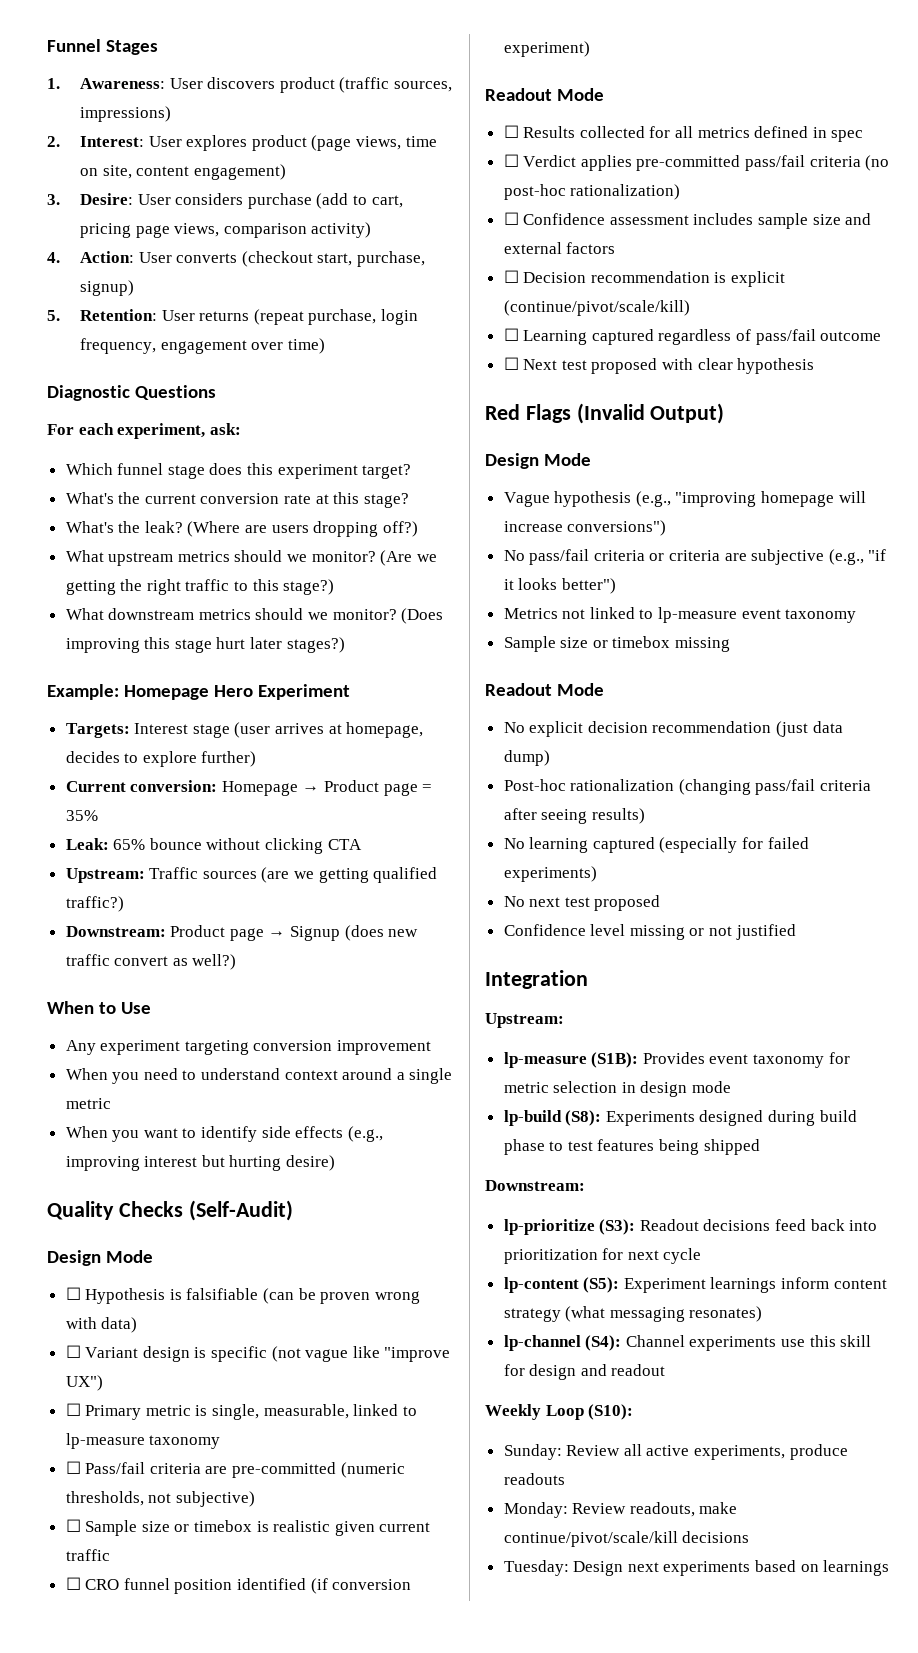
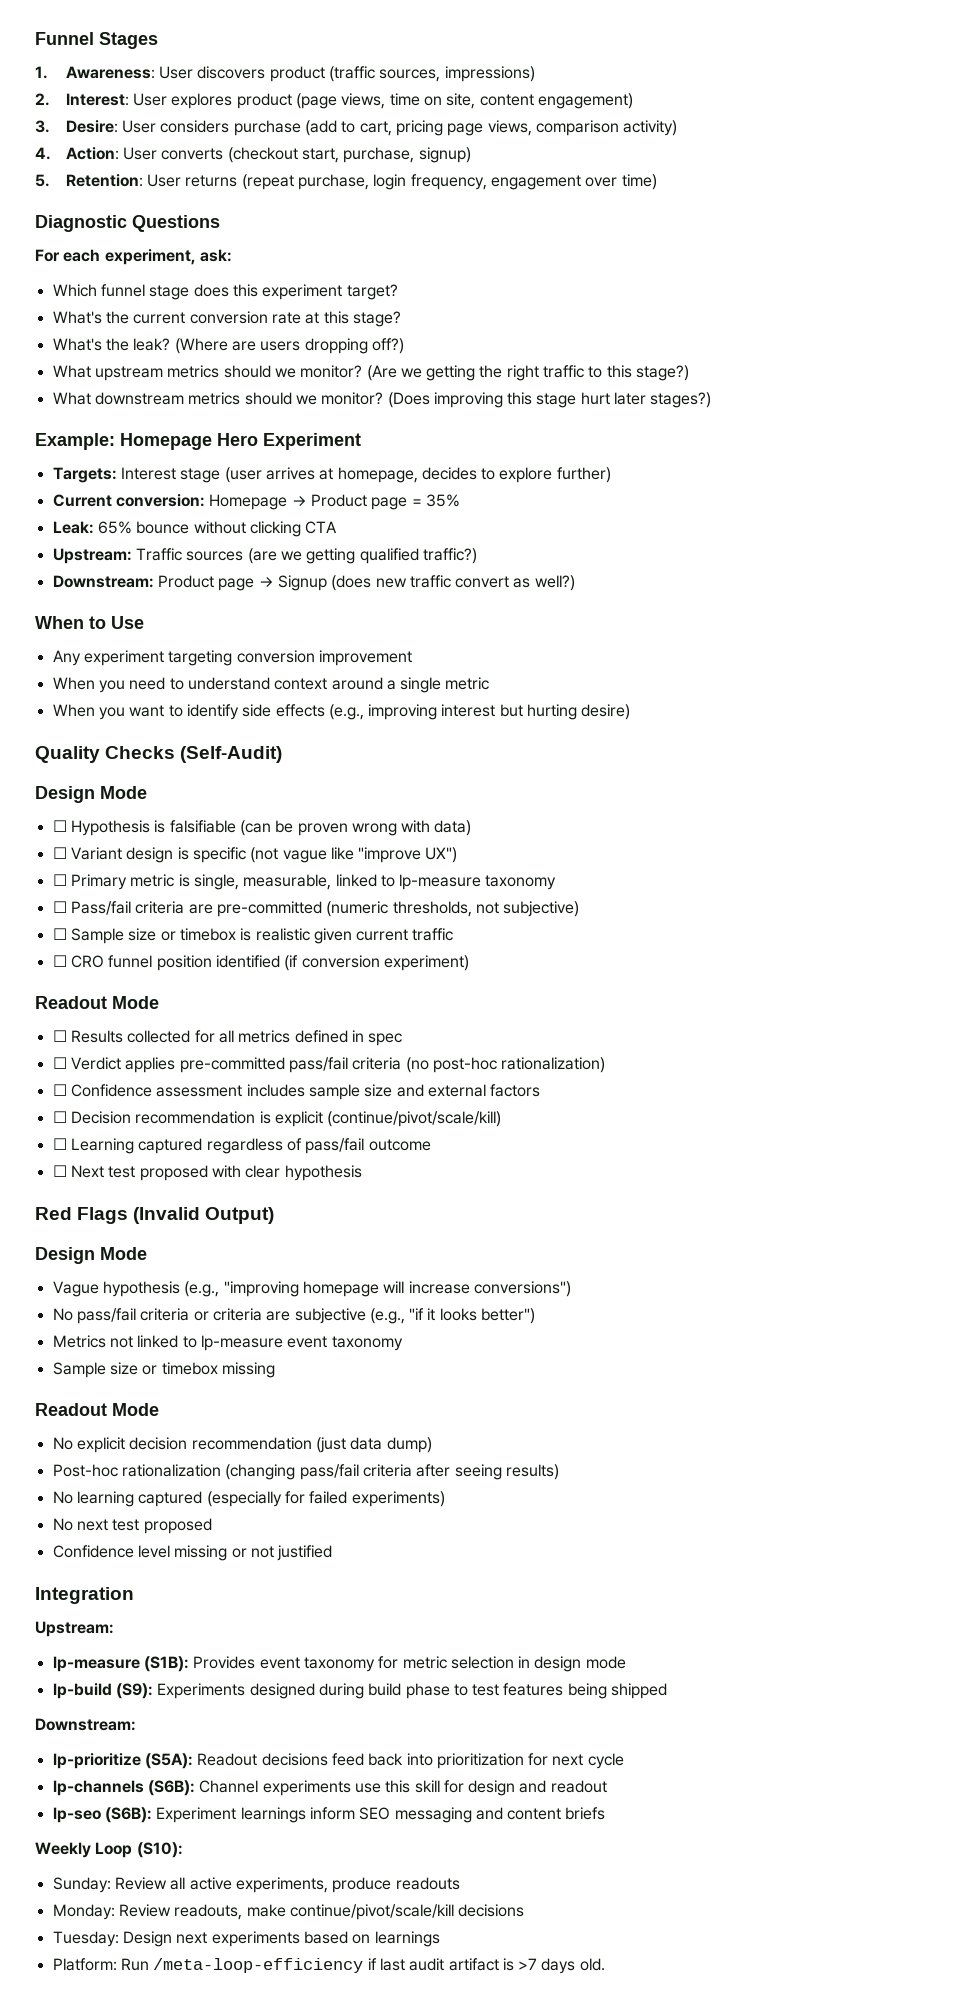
- lp-build (S8): Experiments designed during build phase to test features being shipped
+ lp-build (S9): Experiments designed during build phase to test features being shipped
- lp-prioritize (S3): Readout decisions feed back into prioritization for next cycle
+ lp-prioritize (S5A): Readout decisions feed back into prioritization for next cycle
- lp-content (S5): Experiment learnings inform content strategy (what messaging resonates)
- lp-channel (S4): Channel experiments use this skill for design and readout
+ lp-channels (S6B): Channel experiments use this skill for design and readout
+ lp-seo (S6B): Experiment learnings inform SEO messaging and content briefs
+ Platform: Run /meta-loop-efficiency if last audit artifact is >7 days old.

